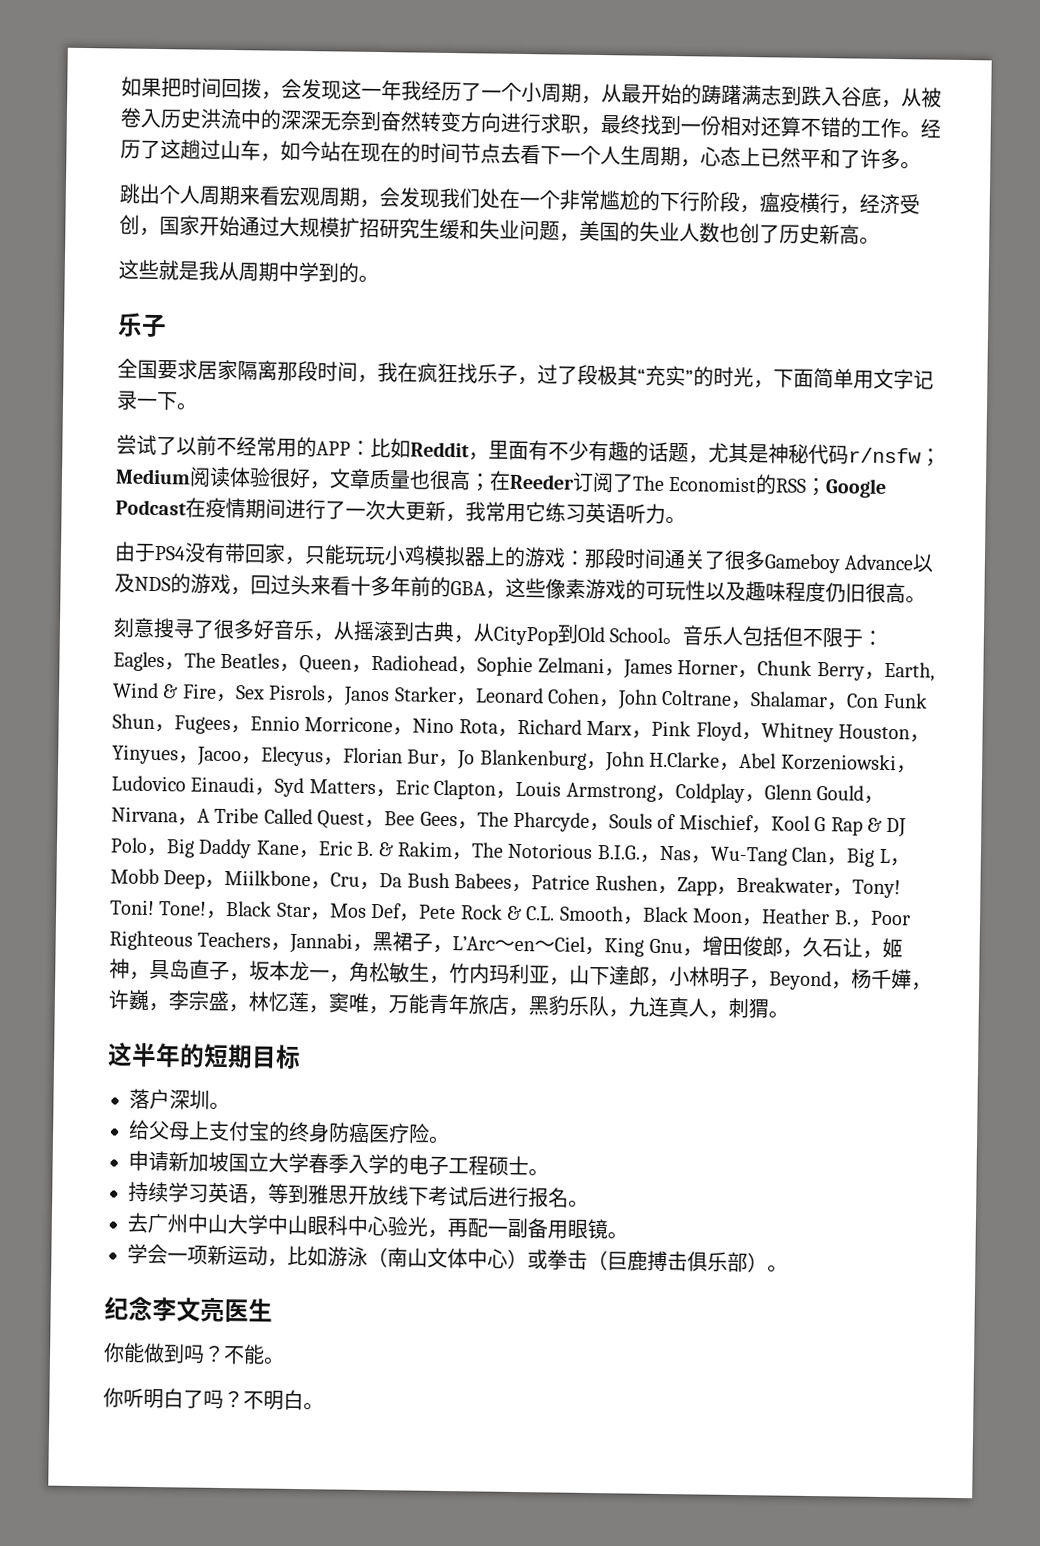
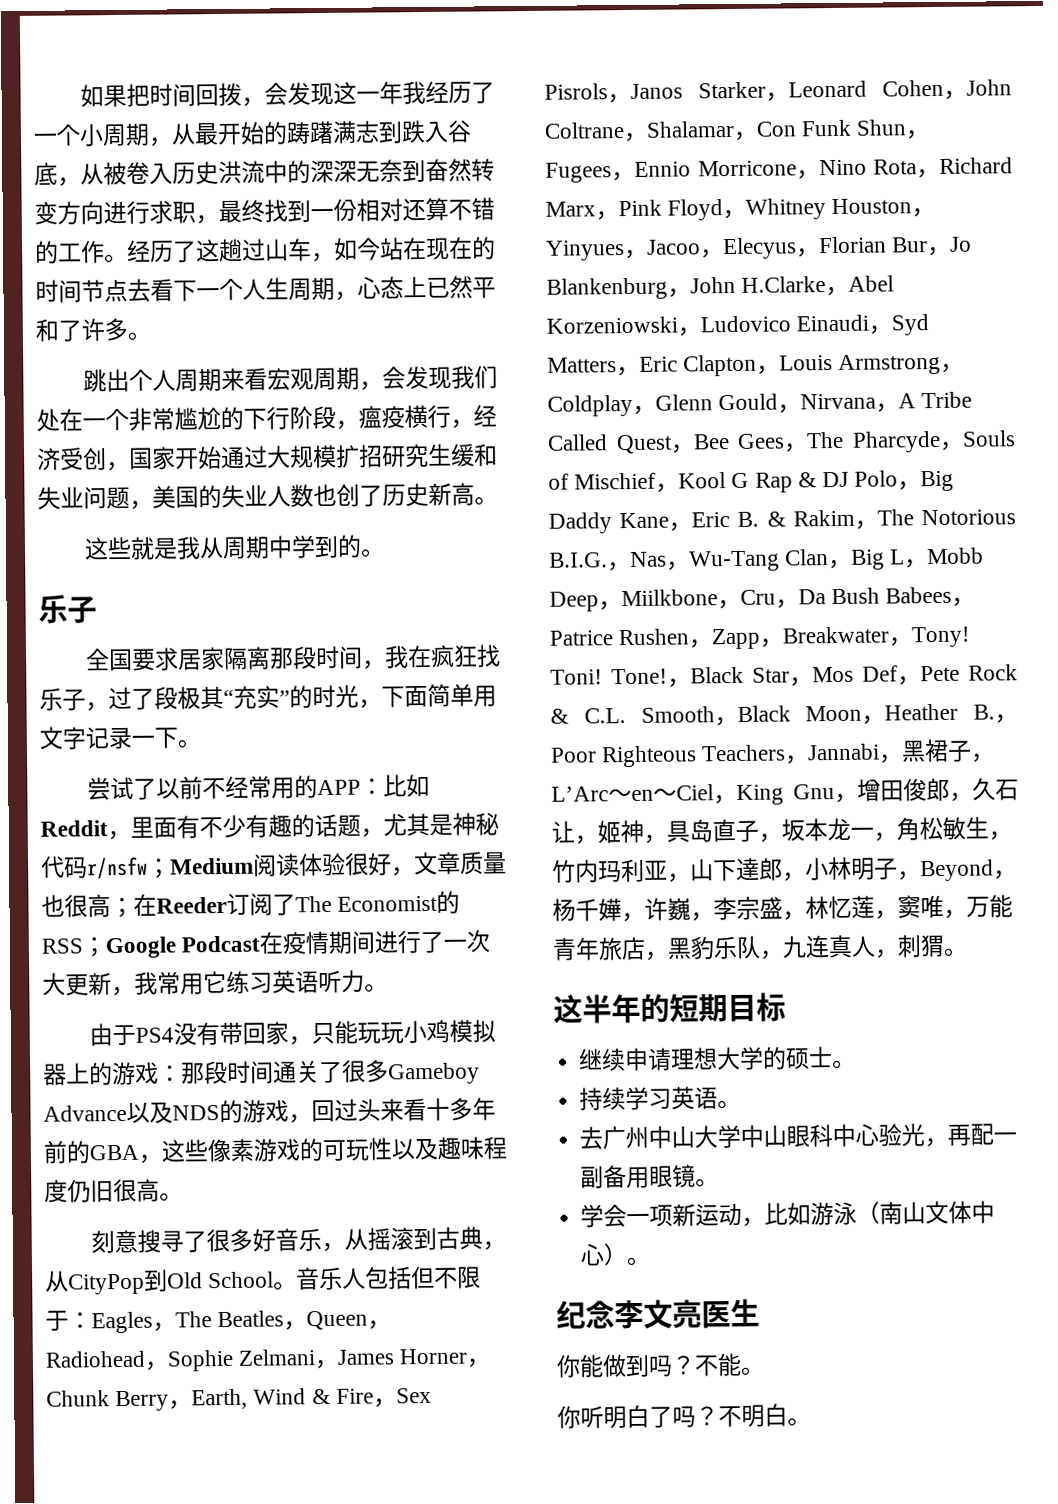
- 落户深圳。
- 给父母上支付宝的终身防癌医疗险。
- 申请新加坡国立大学春季入学的电子工程硕士。
+ 继续申请理想大学的硕士。
- 持续学习英语，等到雅思开放线下考试后进行报名。
+ 持续学习英语。
- 学会一项新运动，比如游泳（南山文体中心）或拳击（巨鹿搏击俱乐部）。
+ 学会一项新运动，比如游泳（南山文体中心）。

